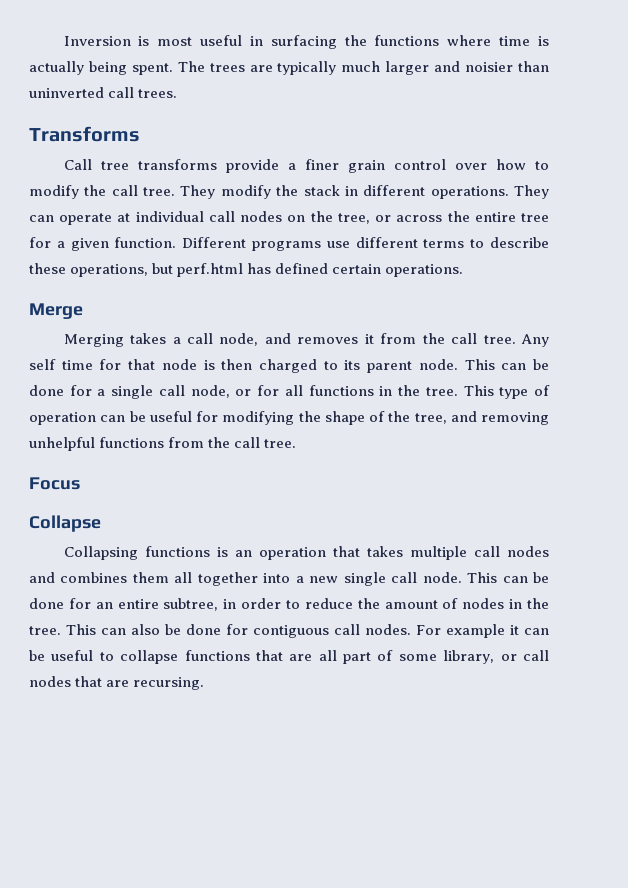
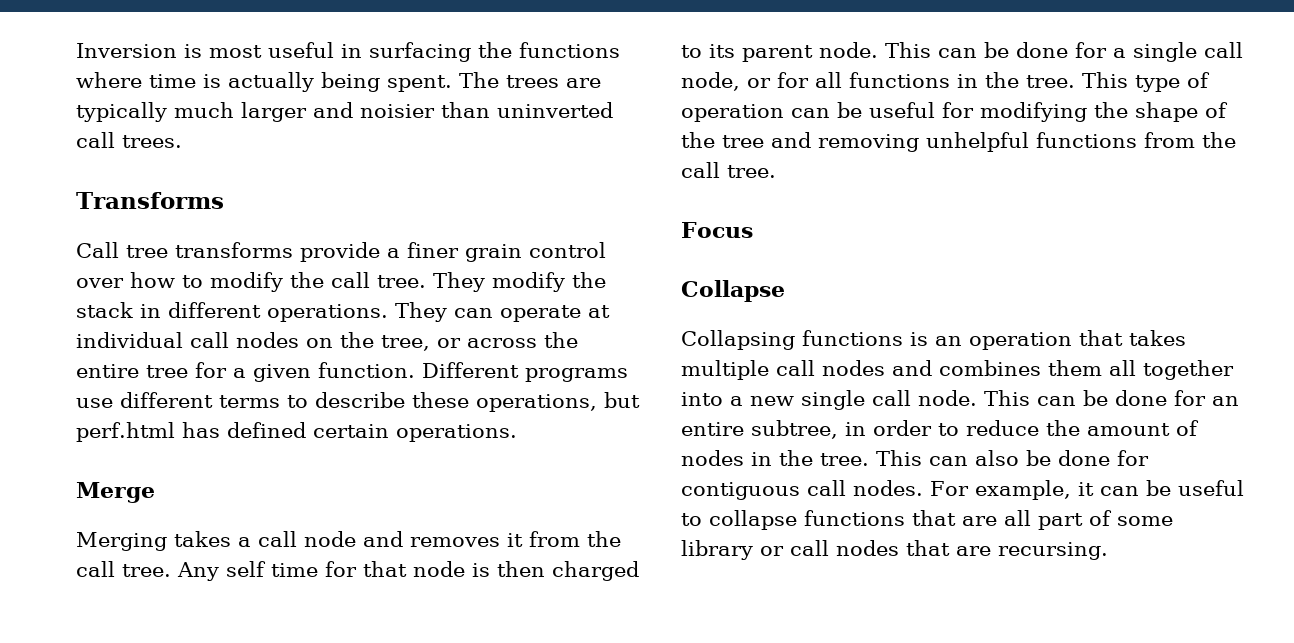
- Merging takes a call node, and removes it from the call tree.
+ Merging takes a call node and removes it from the call tree.
- This type of operation can be useful for modifying the shape of the tree, and removing unhelpful functions from the call tree.
+ This type of operation can be useful for modifying the shape of the tree and removing unhelpful functions from the call tree.
- For example it can be useful to collapse functions that are all part of some library, or call nodes that are recursing.
+ For example, it can be useful to collapse functions that are all part of some library or call nodes that are recursing.

